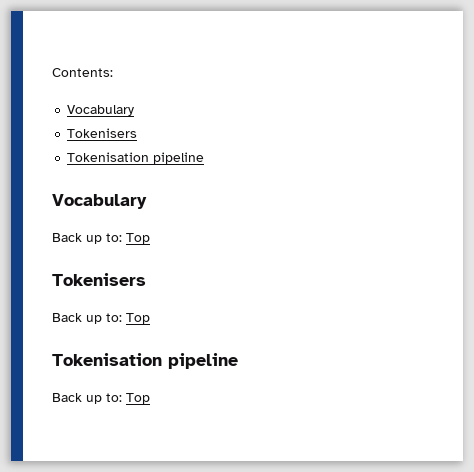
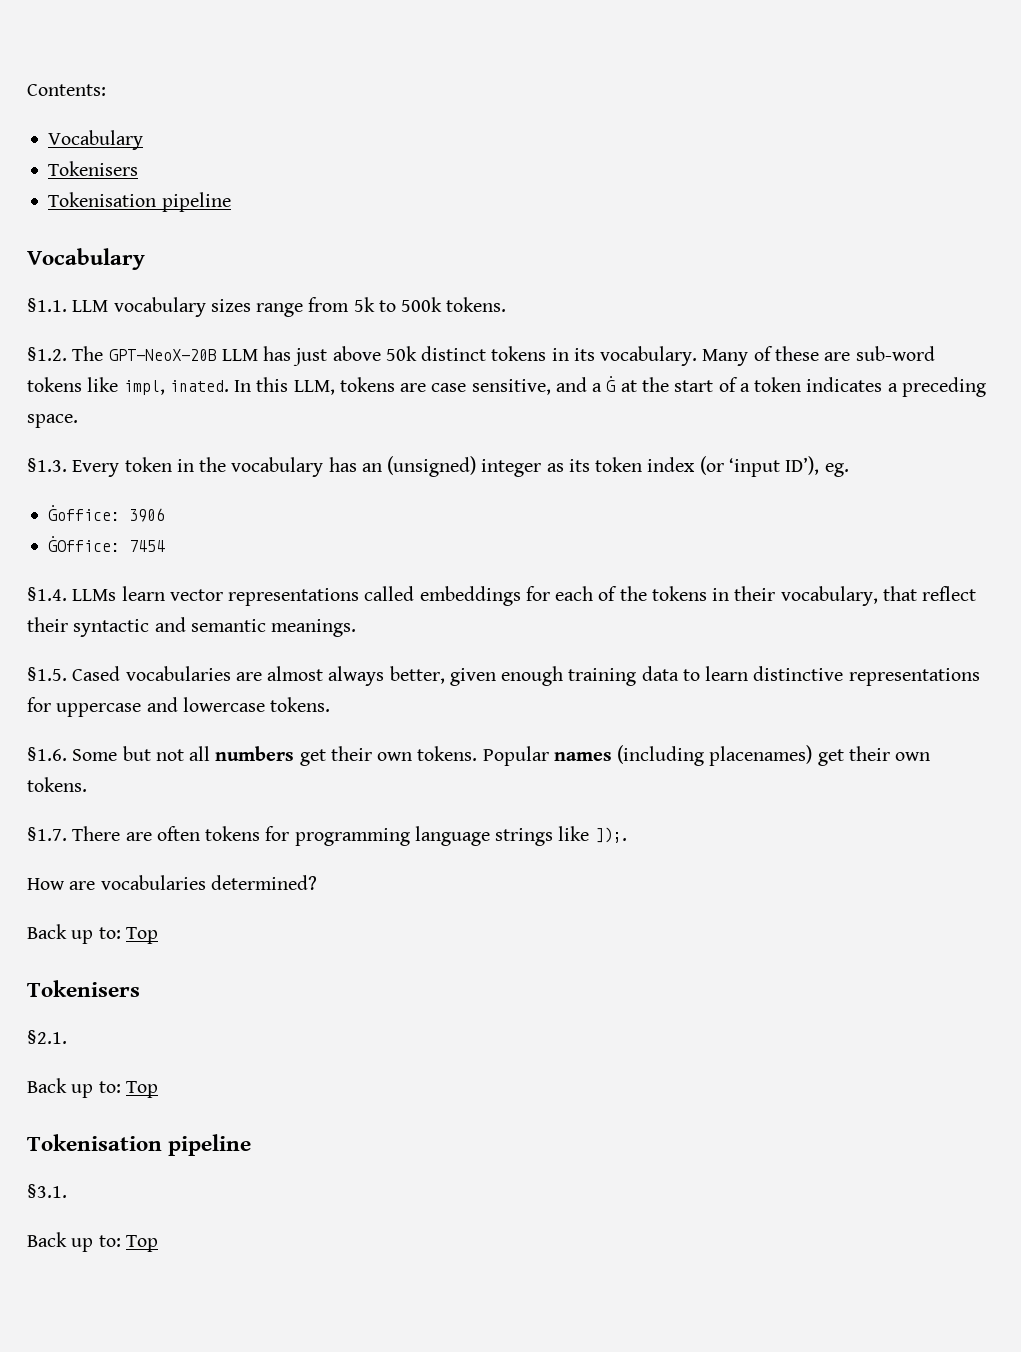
+ §1.1. LLM vocabulary sizes range from 5k to 500k tokens.
+ §1.2. The GPT-NeoX-20B LLM has just above 50k distinct tokens in its vocabulary. Many of these are sub-word tokens like impl, inated. In this LLM, tokens are case sensitive, and a Ġ at the start of a token indicates a preceding space.
+ §1.3. Every token in the vocabulary has an (unsigned) integer as its token index (or ‘input ID’), eg.
+ Ġoffice: 3906
+ ĠOffice: 7454
+ §1.4. LLMs learn vector representations called embeddings for each of the tokens in their vocabulary, that reflect their syntactic and semantic meanings.
+ §1.5. Cased vocabularies are almost always better, given enough training data to learn distinctive representations for uppercase and lowercase tokens.
+ §1.6. Some but not all numbers get their own tokens. Popular names (including placenames) get their own tokens.
+ §1.7. There are often tokens for programming language strings like ]);.
+ How are vocabularies determined?
+ §2.1.
+ §3.1.

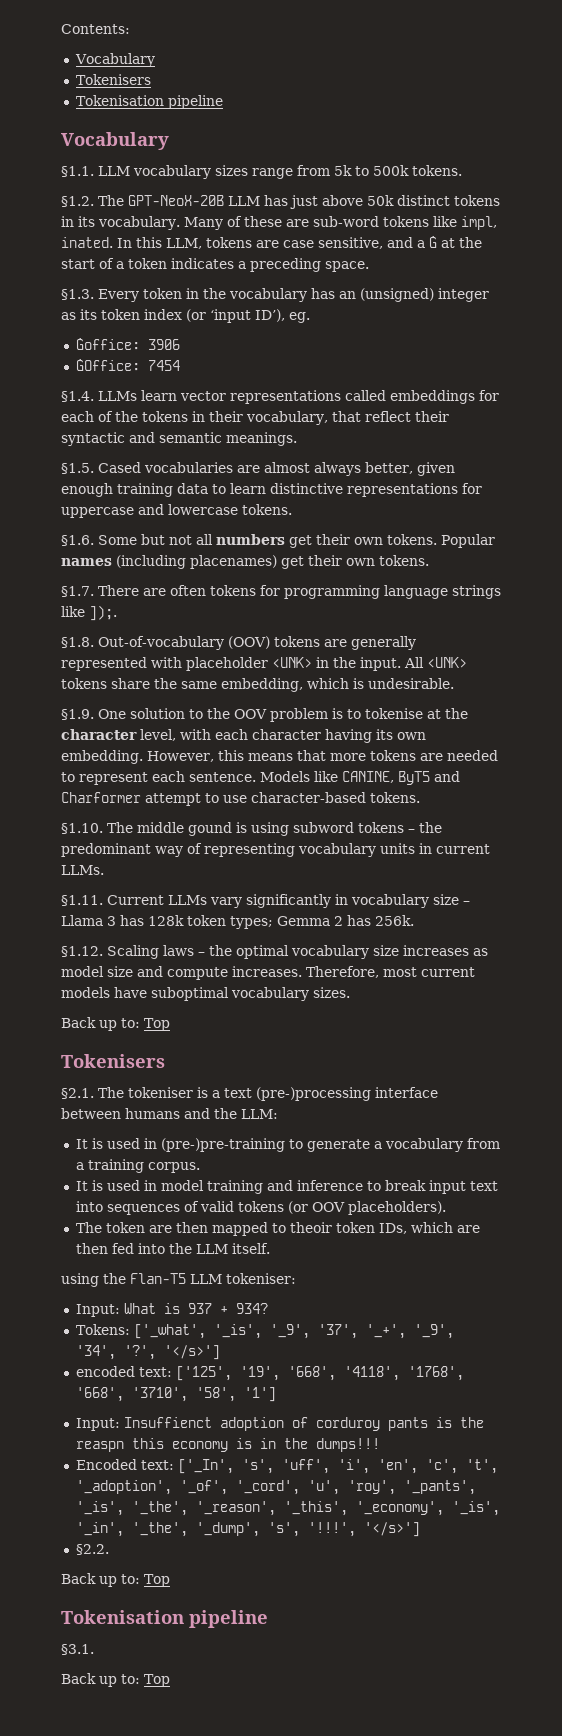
- How are vocabularies determined?
+ §1.8. Out-of-vocabulary (OOV) tokens are generally represented with placeholder <UNK> in the input. All <UNK> tokens share the same embedding, which is undesirable.
+ §1.9. One solution to the OOV problem is to tokenise at the character level, with each character having its own embedding. However, this means that more tokens are needed to represent each sentence. Models like CANINE, ByT5 and Charformer attempt to use character-based tokens.
+ §1.10. The middle gound is using subword tokens – the predominant way of representing vocabulary units in current LLMs.
+ §1.11. Current LLMs vary significantly in vocabulary size – Llama 3 has 128k token types; Gemma 2 has 256k.
+ §1.12. Scaling laws – the optimal vocabulary size increases as model size and compute increases. Therefore, most current models have suboptimal vocabulary sizes.
- §2.1.
+ §2.1. The tokeniser is a text (pre-)processing interface between humans and the LLM:
+ It is used in (pre-)pre-training to generate a vocabulary from a training corpus.
+ It is used in model training and inference to break input text into sequences of valid tokens (or OOV placeholders).
+ The token are then mapped to theoir token IDs, which are then fed into the LLM itself.
+ using the Flan-T5 LLM tokeniser:
+ Input: What is 937 + 934?
+ Tokens: ['_what', '_is', '_9', '37', '_+', '_9', '34', '?', '</s>']
+ encoded text: ['125', '19', '668', '4118', '1768', '668', '3710', '58', '1']
+ Input: Insuffienct adoption of corduroy pants is the reaspn this economy is in the dumps!!!
+ Encoded text: ['_In', 's', 'uff', 'i', 'en', 'c', 't', '_adoption', '_of', '_cord', 'u', 'roy', '_pants', '_is', '_the', '_reason', '_this', '_economy', '_is', '_in', '_the', '_dump', 's', '!!!', '</s>']
+ §2.2.

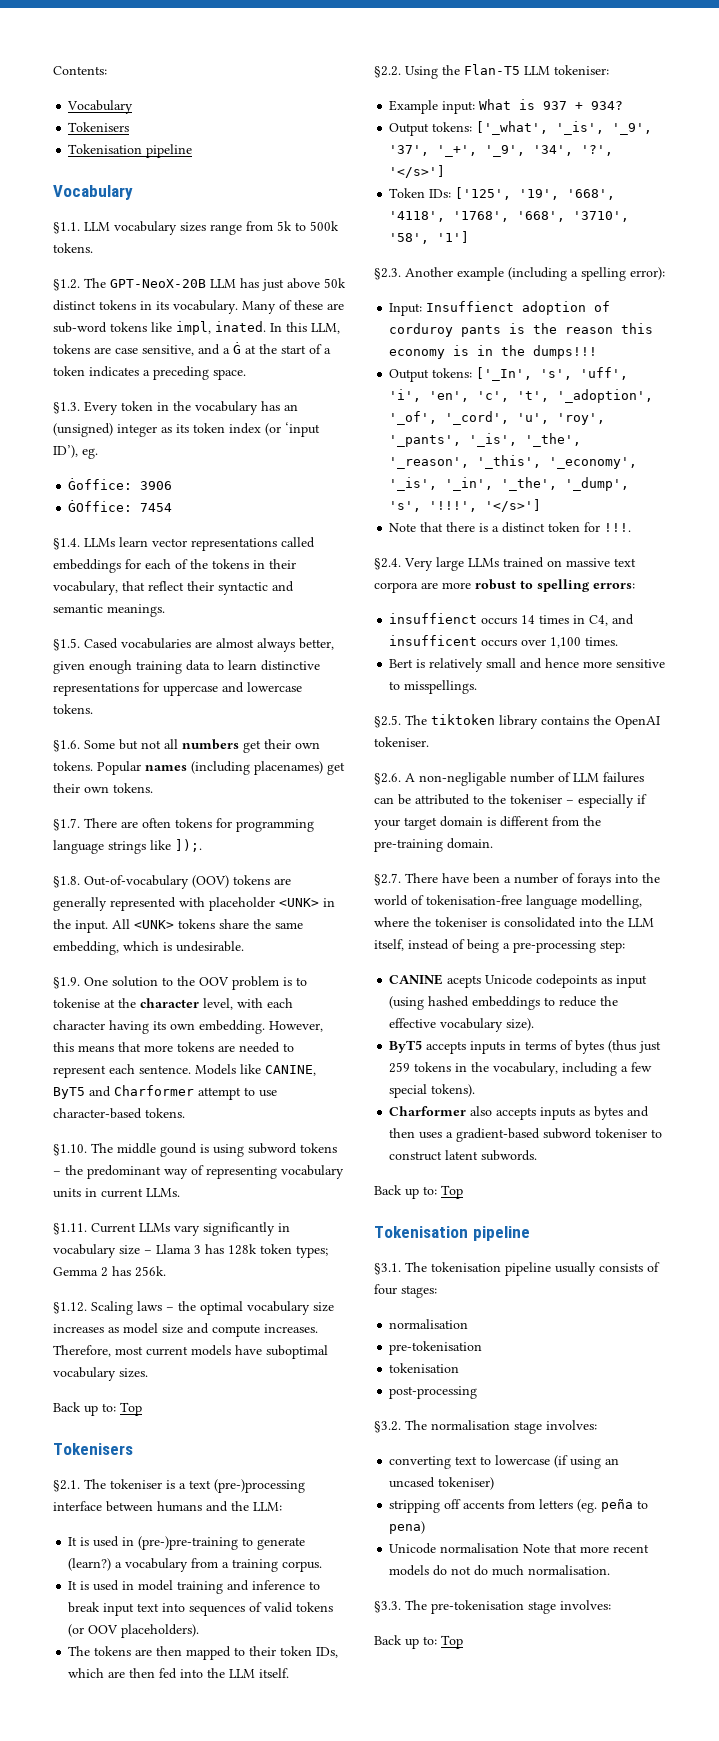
- It is used in (pre-)pre-training to generate a vocabulary from a training corpus.
+ It is used in (pre-)pre-training to generate (learn?) a vocabulary from a training corpus.
- The token are then mapped to theoir token IDs, which are then fed into the LLM itself.
+ The tokens are then mapped to their token IDs, which are then fed into the LLM itself.
- using the Flan-T5 LLM tokeniser:
+ §2.2. Using the Flan-T5 LLM tokeniser:
- Input: What is 937 + 934?
+ Example input: What is 937 + 934?
- Tokens: ['_what', '_is', '_9', '37', '_+', '_9', '34', '?', '</s>']
+ Output tokens: ['_what', '_is', '_9', '37', '_+', '_9', '34', '?', '</s>']
- encoded text: ['125', '19', '668', '4118', '1768', '668', '3710', '58', '1']
+ Token IDs: ['125', '19', '668', '4118', '1768', '668', '3710', '58', '1']
+ §2.3. Another example (including a spelling error):
- Input: Insuffienct adoption of corduroy pants is the reaspn this economy is in the dumps!!!
+ Input: Insuffienct adoption of corduroy pants is the reason this economy is in the dumps!!!
- Encoded text: ['_In', 's', 'uff', 'i', 'en', 'c', 't', '_adoption', '_of', '_cord', 'u', 'roy', '_pants', '_is', '_the', '_reason', '_this', '_economy', '_is', '_in', '_the', '_dump', 's', '!!!', '</s>']
+ Output tokens: ['_In', 's', 'uff', 'i', 'en', 'c', 't', '_adoption', '_of', '_cord', 'u', 'roy', '_pants', '_is', '_the', '_reason', '_this', '_economy', '_is', '_in', '_the', '_dump', 's', '!!!', '</s>']
- §2.2.
+ Note that there is a distinct token for !!!.
+ §2.4. Very large LLMs trained on massive text corpora are more robust to spelling errors:
+ insuffienct occurs 14 times in C4, and insufficent occurs over 1,100 times.
+ Bert is relatively small and hence more sensitive to misspellings.
+ §2.5. The tiktoken library contains the OpenAI tokeniser.
+ §2.6. A non-negligable number of LLM failures can be attributed to the tokeniser – especially if your target domain is different from the pre-training domain.
+ §2.7. There have been a number of forays into the world of tokenisation-free language modelling, where the tokeniser is consolidated into the LLM itself, instead of being a pre-processing step:
+ CANINE acepts Unicode codepoints as input (using hashed embeddings to reduce the effective vocabulary size).
+ ByT5 accepts inputs in terms of bytes (thus just 259 tokens in the vocabulary, including a few special tokens).
+ Charformer also accepts inputs as bytes and then uses a gradient-based subword tokeniser to construct latent subwords.
- §3.1.
+ §3.1. The tokenisation pipeline usually consists of four stages:
+ normalisation
+ pre-tokenisation
+ tokenisation
+ post-processing
+ §3.2. The normalisation stage involves:
+ converting text to lowercase (if using an uncased tokeniser)
+ stripping off accents from letters (eg. peña to pena)
+ Unicode normalisation Note that more recent models do not do much normalisation.
+ §3.3. The pre-tokenisation stage involves:

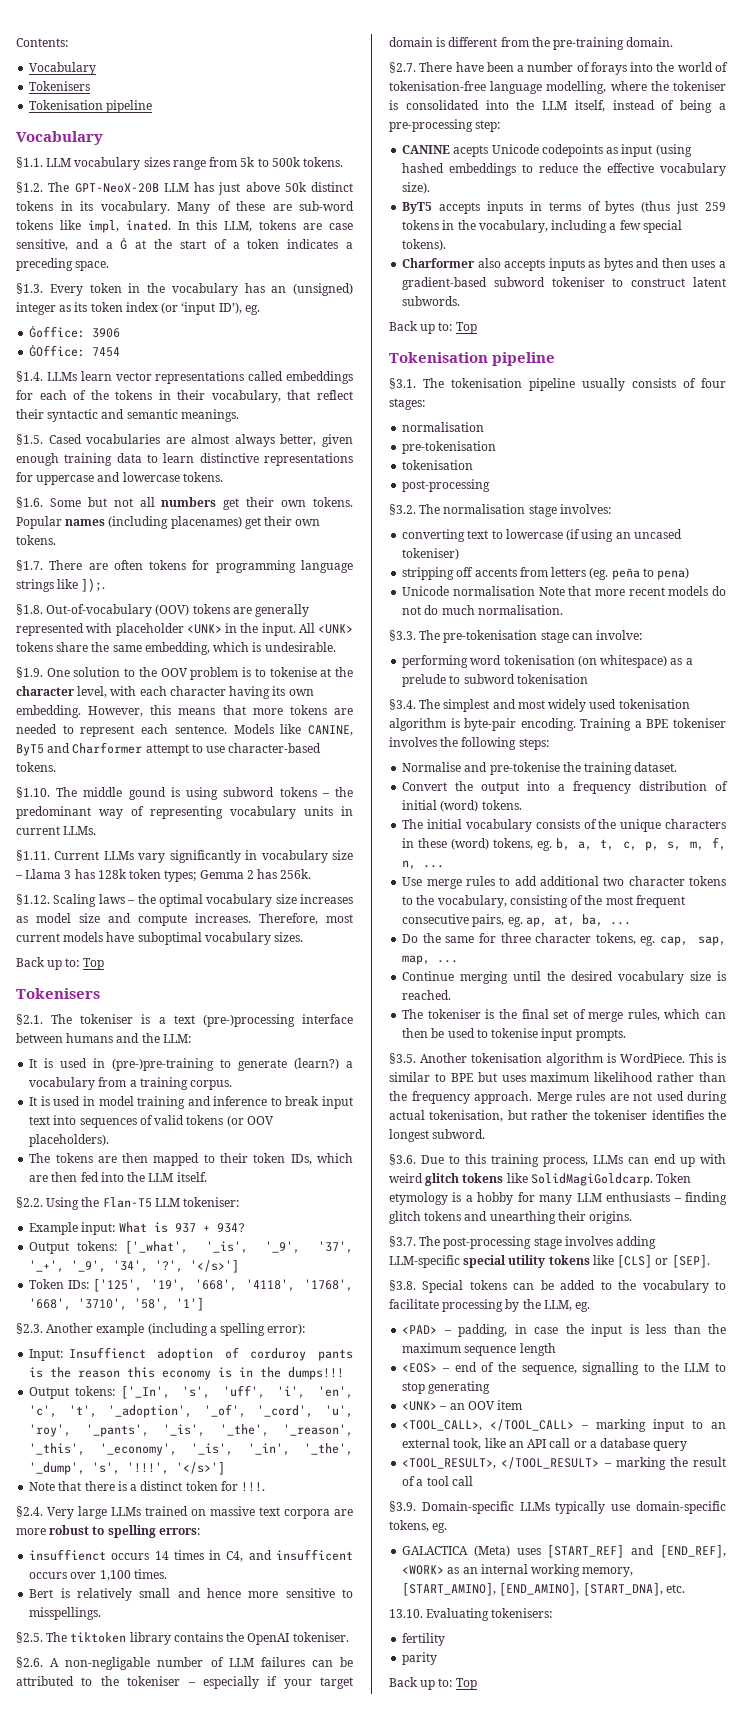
- §3.3. The pre-tokenisation stage involves:
+ §3.3. The pre-tokenisation stage can involve:
+ performing word tokenisation (on whitespace) as a prelude to subword tokenisation
+ §3.4. The simplest and most widely used tokenisation algorithm is byte-pair encoding. Training a BPE tokeniser involves the following steps:
+ Normalise and pre-tokenise the training dataset.
+ Convert the output into a frequency distribution of initial (word) tokens.
+ The initial vocabulary consists of the unique characters in these (word) tokens, eg. b, a, t, c, p, s, m, f, n, ...
+ Use merge rules to add additional two character tokens to the vocabulary, consisting of the most frequent consecutive pairs, eg. ap, at, ba, ...
+ Do the same for three character tokens, eg. cap, sap, map, ...
+ Continue merging until the desired vocabulary size is reached.
+ The tokeniser is the final set of merge rules, which can then be used to tokenise input prompts.
+ §3.5. Another tokenisation algorithm is WordPiece. This is similar to BPE but uses maximum likelihood rather than the frequency approach. Merge rules are not used during actual tokenisation, but rather the tokeniser identifies the longest subword.
+ §3.6. Due to this training process, LLMs can end up with weird glitch tokens like SolidMagiGoldcarp. Token etymology is a hobby for many LLM enthusiasts – finding glitch tokens and unearthing their origins.
+ §3.7. The post-processing stage involves adding LLM-specific special utility tokens like [CLS] or [SEP].
+ §3.8. Special tokens can be added to the vocabulary to facilitate processing by the LLM, eg.
+ <PAD> – padding, in case the input is less than the maximum sequence length
+ <EOS> – end of the sequence, signalling to the LLM to stop generating
+ <UNK> – an OOV item
+ <TOOL_CALL>, </TOOL_CALL> – marking input to an external took, like an API call or a database query
+ <TOOL_RESULT>, </TOOL_RESULT> – marking the result of a tool call
+ §3.9. Domain-specific LLMs typically use domain-specific tokens, eg.
+ GALACTICA (Meta) uses [START_REF] and [END_REF], <WORK> as an internal working memory, [START_AMINO], [END_AMINO], [START_DNA], etc.
+ 13.10. Evaluating tokenisers:
+ fertility
+ parity

